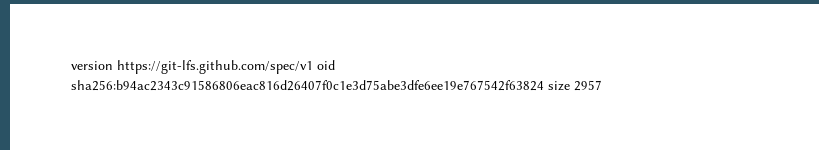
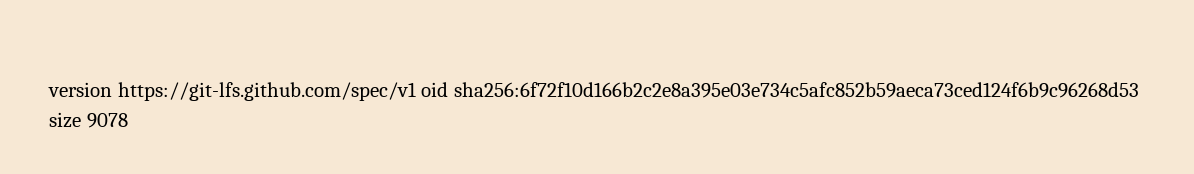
- version https://git-lfs.github.com/spec/v1 oid sha256:b94ac2343c91586806eac816d26407f0c1e3d75abe3dfe6ee19e767542f63824 size 2957
+ version https://git-lfs.github.com/spec/v1 oid sha256:6f72f10d166b2c2e8a395e03e734c5afc852b59aeca73ced124f6b9c96268d53 size 9078

